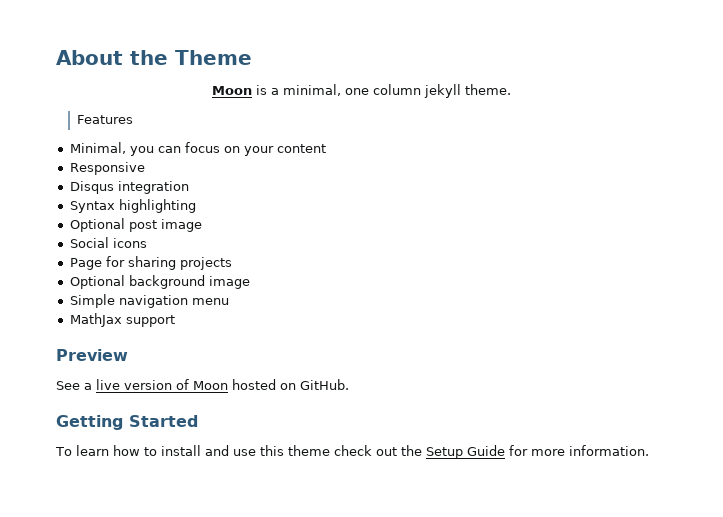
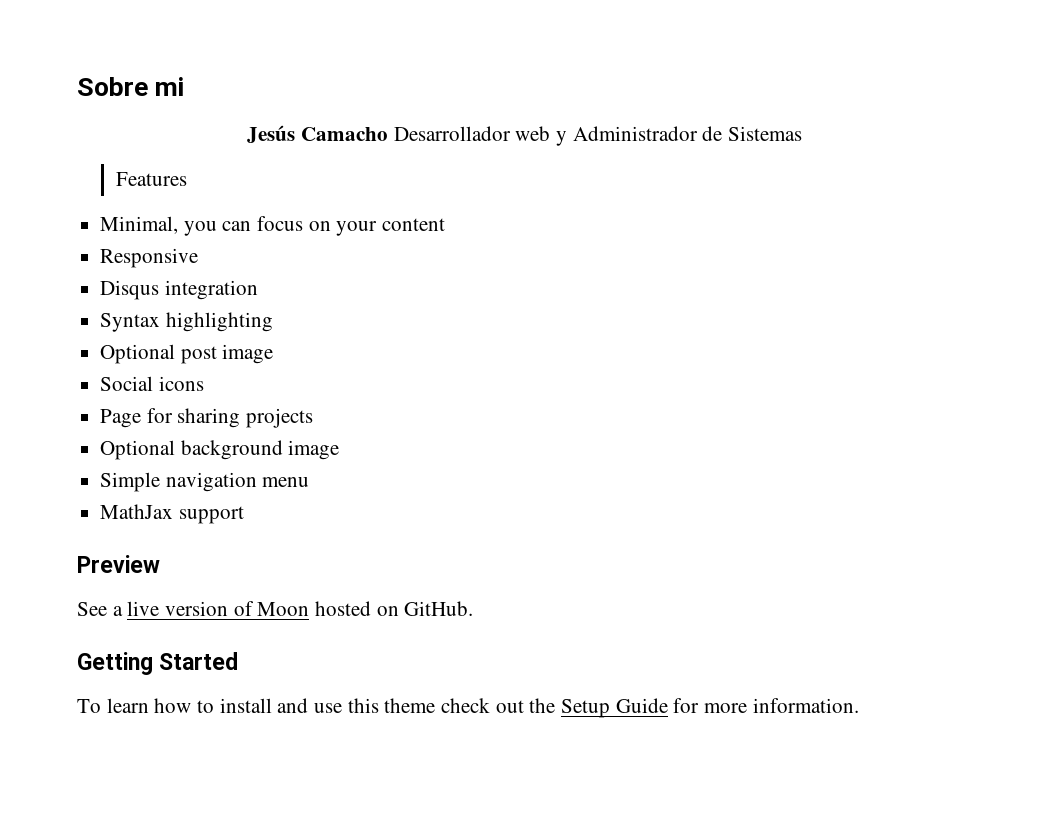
- About the Theme
- Moon is a minimal, one column jekyll theme.
+ Sobre mi
+ Jesús Camacho Desarrollador web y Administrador de Sistemas

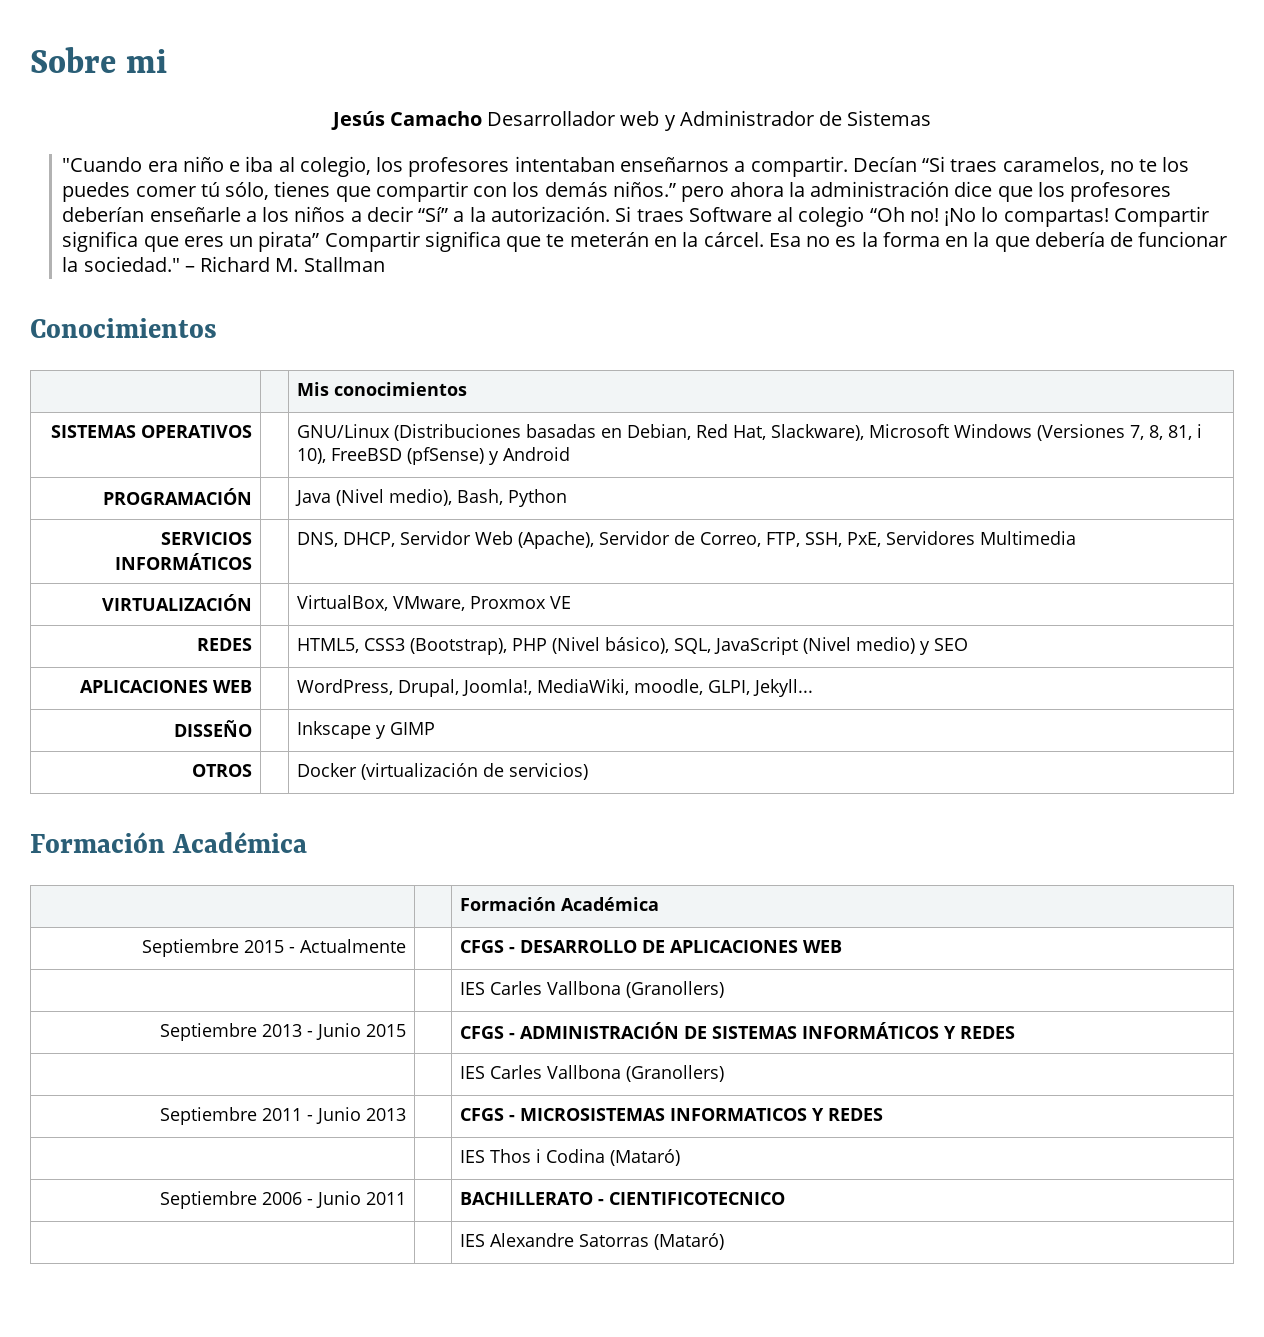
- Features
- Minimal, you can focus on your content
- Responsive
- Disqus integration
- Syntax highlighting
- Optional post image
- Social icons
- Page for sharing projects
- Optional background image
- Simple navigation menu
- MathJax support
- Preview
- See a live version of Moon hosted on GitHub.
- Getting Started
- To learn how to install and use this theme check out the Setup Guide for more information.
+ "Cuando era niño e iba al colegio, los profesores intentaban enseñarnos a compartir. Decían “Si traes caramelos, no te los puedes comer tú sólo, tienes que compartir con los demás niños.” pero ahora la administración dice que los profesores deberían enseñarle a los niños a decir “Sí” a la autorización. Si traes Software al colegio “Oh no! ¡No lo compartas! Compartir significa que eres un pirata” Compartir significa que te meterán en la cárcel. Esa no es la forma en la que debería de funcionar la sociedad." – Richard M. Stallman
+ Conocimientos
+ | | Mis conocimientos
+ SISTEMAS OPERATIVOS | | GNU/Linux (Distribuciones basadas en Debian, Red Hat, Slackware), Microsoft Windows (Versiones 7, 8, 81, i 10), FreeBSD (pfSense) y Android
+ PROGRAMACIÓN | | Java (Nivel medio), Bash, Python
+ SERVICIOS INFORMÁTICOS | | DNS, DHCP, Servidor Web (Apache), Servidor de Correo, FTP, SSH, PxE, Servidores Multimedia
+ VIRTUALIZACIÓN | | VirtualBox, VMware, Proxmox VE
+ REDES | | HTML5, CSS3 (Bootstrap), PHP (Nivel básico), SQL, JavaScript (Nivel medio) y SEO
+ APLICACIONES WEB | | WordPress, Drupal, Joomla!, MediaWiki, moodle, GLPI, Jekyll...
+ DISSEÑO | | Inkscape y GIMP
+ OTROS | | Docker (virtualización de servicios)
+ Formación Académica
+ | | Formación Académica
+ Septiembre 2015 - Actualmente | | CFGS - DESARROLLO DE APLICACIONES WEB
+ | | IES Carles Vallbona (Granollers)
+ Septiembre 2013 - Junio 2015 | | CFGS - ADMINISTRACIÓN DE SISTEMAS INFORMÁTICOS Y REDES
+ | | IES Carles Vallbona (Granollers)
+ Septiembre 2011 - Junio 2013 | | CFGS - MICROSISTEMAS INFORMATICOS Y REDES
+ | | IES Thos i Codina (Mataró)
+ Septiembre 2006 - Junio 2011 | | BACHILLERATO - CIENTIFICOTECNICO
+ | | IES Alexandre Satorras (Mataró)

